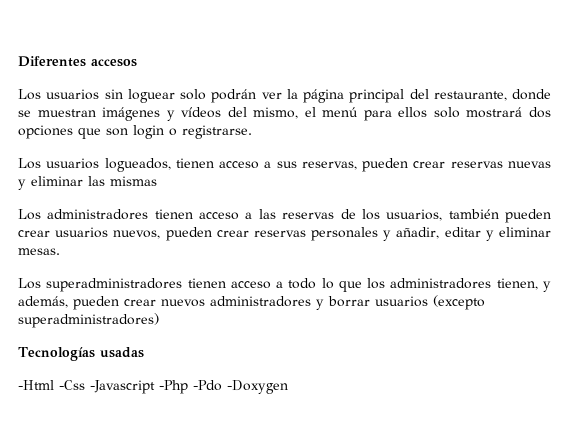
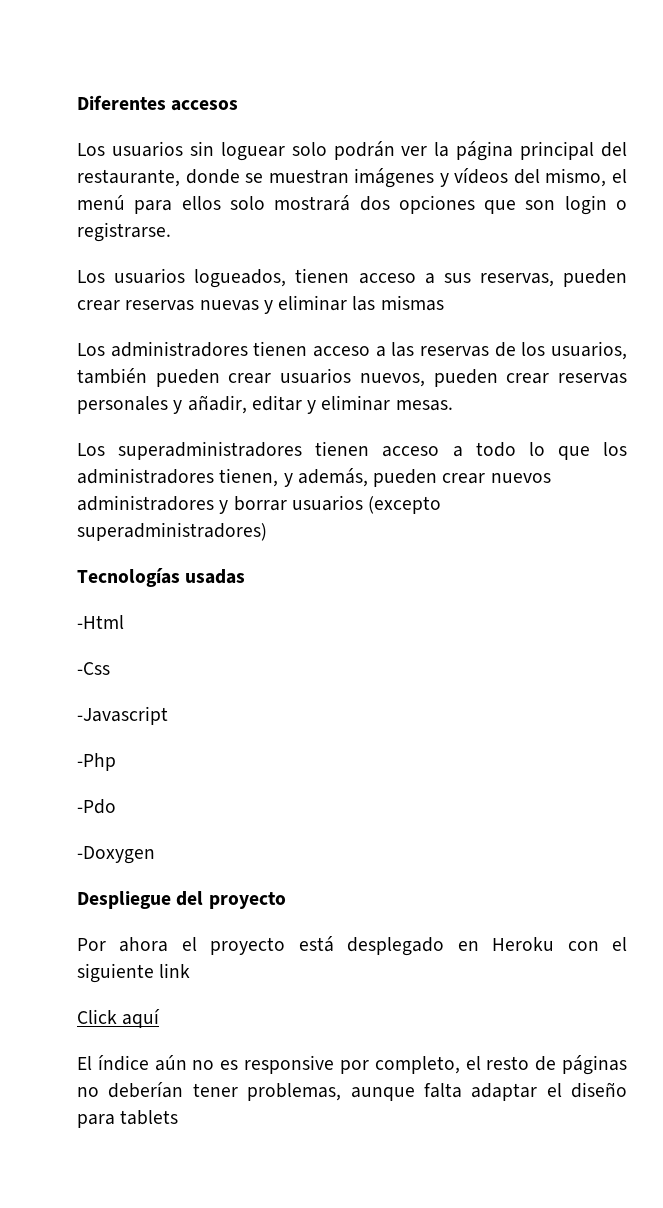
- -Html -Css -Javascript -Php -Pdo -Doxygen
+ -Html
+ -Css
+ -Javascript
+ -Php
+ -Pdo
+ -Doxygen
+ Despliegue del proyecto
+ Por ahora el proyecto está desplegado en Heroku con el siguiente link
+ Click aquí
+ El índice aún no es responsive por completo, el resto de páginas no deberían tener problemas, aunque falta adaptar el diseño para tablets

